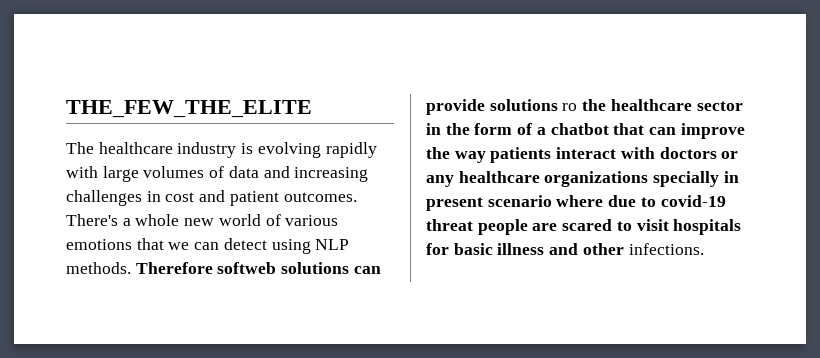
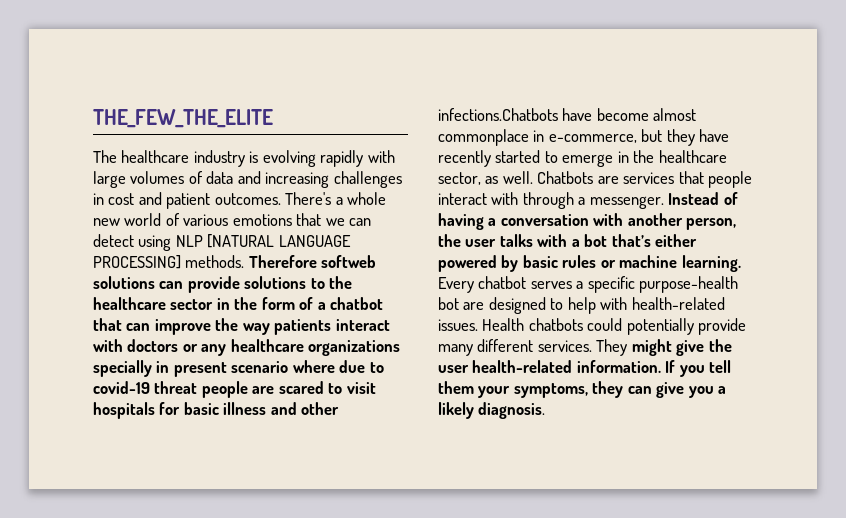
- There's a whole new world of various emotions that we can detect using NLP methods.
+ There's a whole new world of various emotions that we can detect using NLP [NATURAL LANGUAGE PROCESSING] methods.
- Therefore softweb solutions can provide solutions ro the healthcare sector in the form of a chatbot that can improve the way patients interact with doctors or any healthcare organizations specially in present scenario where due to covid-19 threat people are scared to visit hospitals for basic illness and other infections.
+ Therefore softweb solutions can provide solutions to the healthcare sector in the form of a chatbot that can improve the way patients interact with doctors or any healthcare organizations specially in present scenario where due to covid-19 threat people are scared to visit hospitals for basic illness and other infections.Chatbots have become almost commonplace in e-commerce, but they have recently started to emerge in the healthcare sector, as well. Chatbots are services that people interact with through a messenger. Instead of having a conversation with another person, the user talks with a bot that’s either powered by basic rules or machine learning. Every chatbot serves a specific purpose-health bot are designed to help with health-related issues. Health chatbots could potentially provide many different services. They might give the user health-related information. If you tell them your symptoms, they can give you a likely diagnosis.

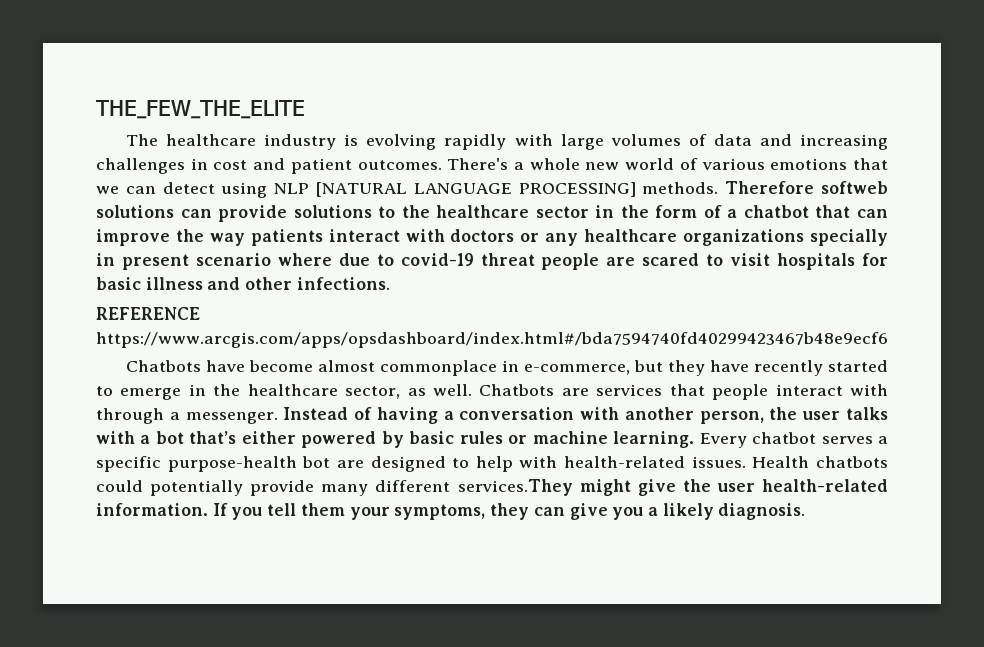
- Therefore softweb solutions can provide solutions to the healthcare sector in the form of a chatbot that can improve the way patients interact with doctors or any healthcare organizations specially in present scenario where due to covid-19 threat people are scared to visit hospitals for basic illness and other infections.Chatbots have become almost commonplace in e-commerce, but they have recently started to emerge in the healthcare sector, as well.
+ Therefore softweb solutions can provide solutions to the healthcare sector in the form of a chatbot that can improve the way patients interact with doctors or any healthcare organizations specially in present scenario where due to covid-19 threat people are scared to visit hospitals for basic illness and other infections.
+ REFERENCE https://www.arcgis.com/apps/opsdashboard/index.html#/bda7594740fd40299423467b48e9ecf6
+ Chatbots have become almost commonplace in e-commerce, but they have recently started to emerge in the healthcare sector, as well.
- Health chatbots could potentially provide many different services. They might give the user health-related information.
+ Health chatbots could potentially provide many different services.They might give the user health-related information.

